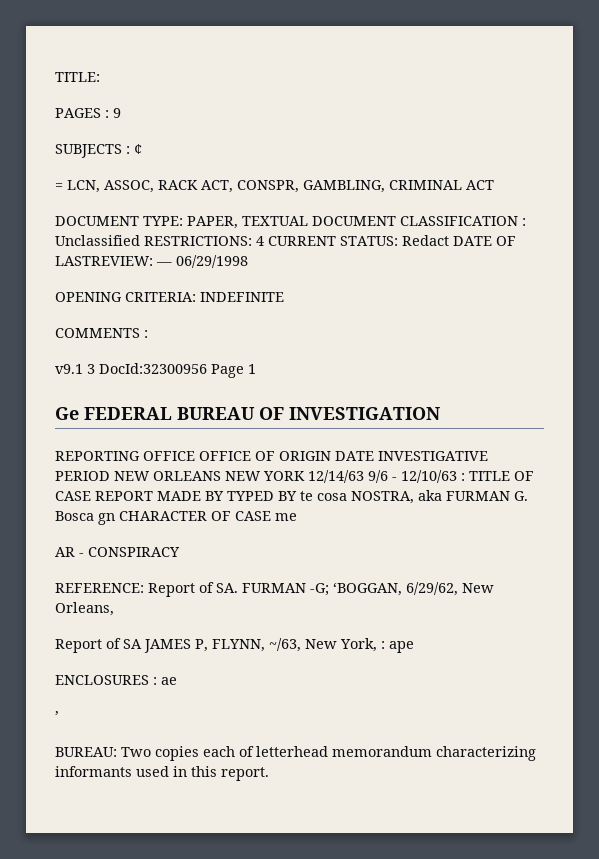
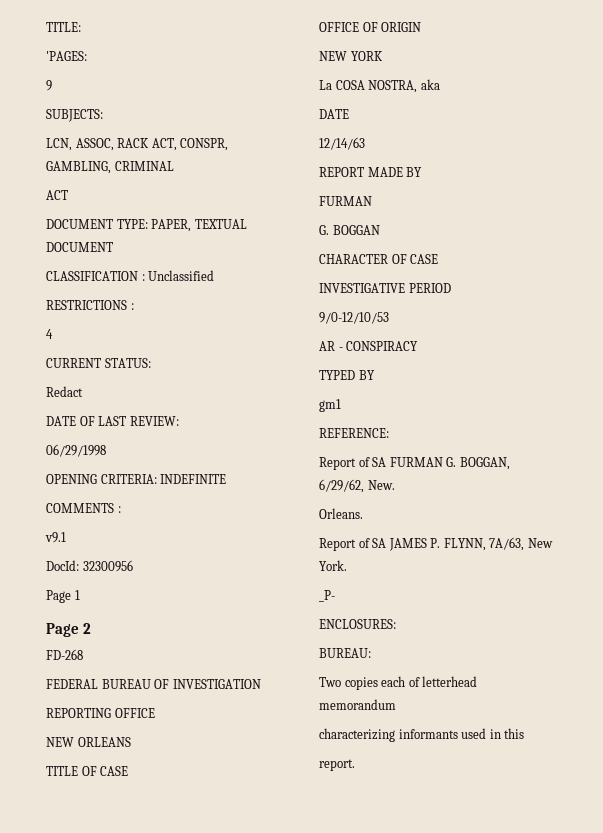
- PAGES : 9
+ 'PAGES:
+ 9
- SUBJECTS : ¢
- = LCN, ASSOC, RACK ACT, CONSPR, GAMBLING, CRIMINAL ACT
+ SUBJECTS:
+ LCN, ASSOC, RACK ACT, CONSPR, GAMBLING, CRIMINAL
+ ACT
- DOCUMENT TYPE: PAPER, TEXTUAL DOCUMENT CLASSIFICATION : Unclassified RESTRICTIONS: 4 CURRENT STATUS: Redact DATE OF LASTREVIEW: — 06/29/1998
+ DOCUMENT TYPE: PAPER, TEXTUAL DOCUMENT
+ CLASSIFICATION : Unclassified
+ RESTRICTIONS :
+ 4
+ CURRENT STATUS:
+ Redact
+ DATE OF LAST REVIEW:
+ 06/29/1998
- v9.1 3 DocId:32300956 Page 1
+ v9.1
+ DocId: 32300956
+ Page 1
- Ge FEDERAL BUREAU OF INVESTIGATION
+ Page 2
+ FD-268
+ FEDERAL BUREAU OF INVESTIGATION
- REPORTING OFFICE OFFICE OF ORIGIN DATE INVESTIGATIVE PERIOD NEW ORLEANS NEW YORK 12/14/63 9/6 - 12/10/63 : TITLE OF CASE REPORT MADE BY TYPED BY te cosa NOSTRA, aka FURMAN G. Bosca gn CHARACTER OF CASE me
+ REPORTING OFFICE
+ NEW ORLEANS
+ TITLE OF CASE
+ OFFICE OF ORIGIN
+ NEW YORK
+ La COSA NOSTRA, aka
+ DATE
+ 12/14/63
+ REPORT MADE BY
+ FURMAN
+ G. BOGGAN
+ CHARACTER OF CASE
+ INVESTIGATIVE PERIOD
+ 9/0-12/10/53
+ TYPED BY
+ gm1
- REFERENCE: Report of SA. FURMAN -G; ‘BOGGAN, 6/29/62, New Orleans,
- Report of SA JAMES P, FLYNN, ~/63, New York, : ape
- ENCLOSURES : ae
- ’
+ REFERENCE:
+ Report of SA FURMAN G. BOGGAN, 6/29/62, New.
+ Orleans.
+ Report of SA JAMES P. FLYNN, 7A/63, New York.
+ _P-
+ ENCLOSURES:
- BUREAU: Two copies each of letterhead memorandum characterizing informants used in this report.
+ BUREAU:
+ Two copies each of letterhead memorandum
+ characterizing informants used in this
+ report.

